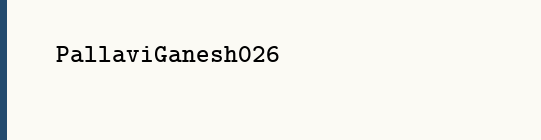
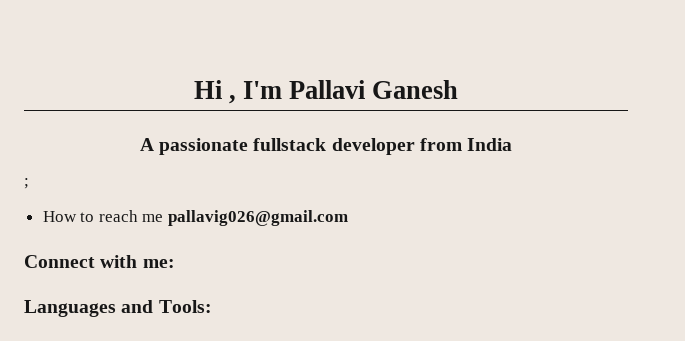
- PallaviGanesh026
+ Hi , I'm Pallavi Ganesh
+ A passionate fullstack developer from India
+ ;
+ How to reach me pallavig026@gmail.com
+ Connect with me:
+ Languages and Tools:

